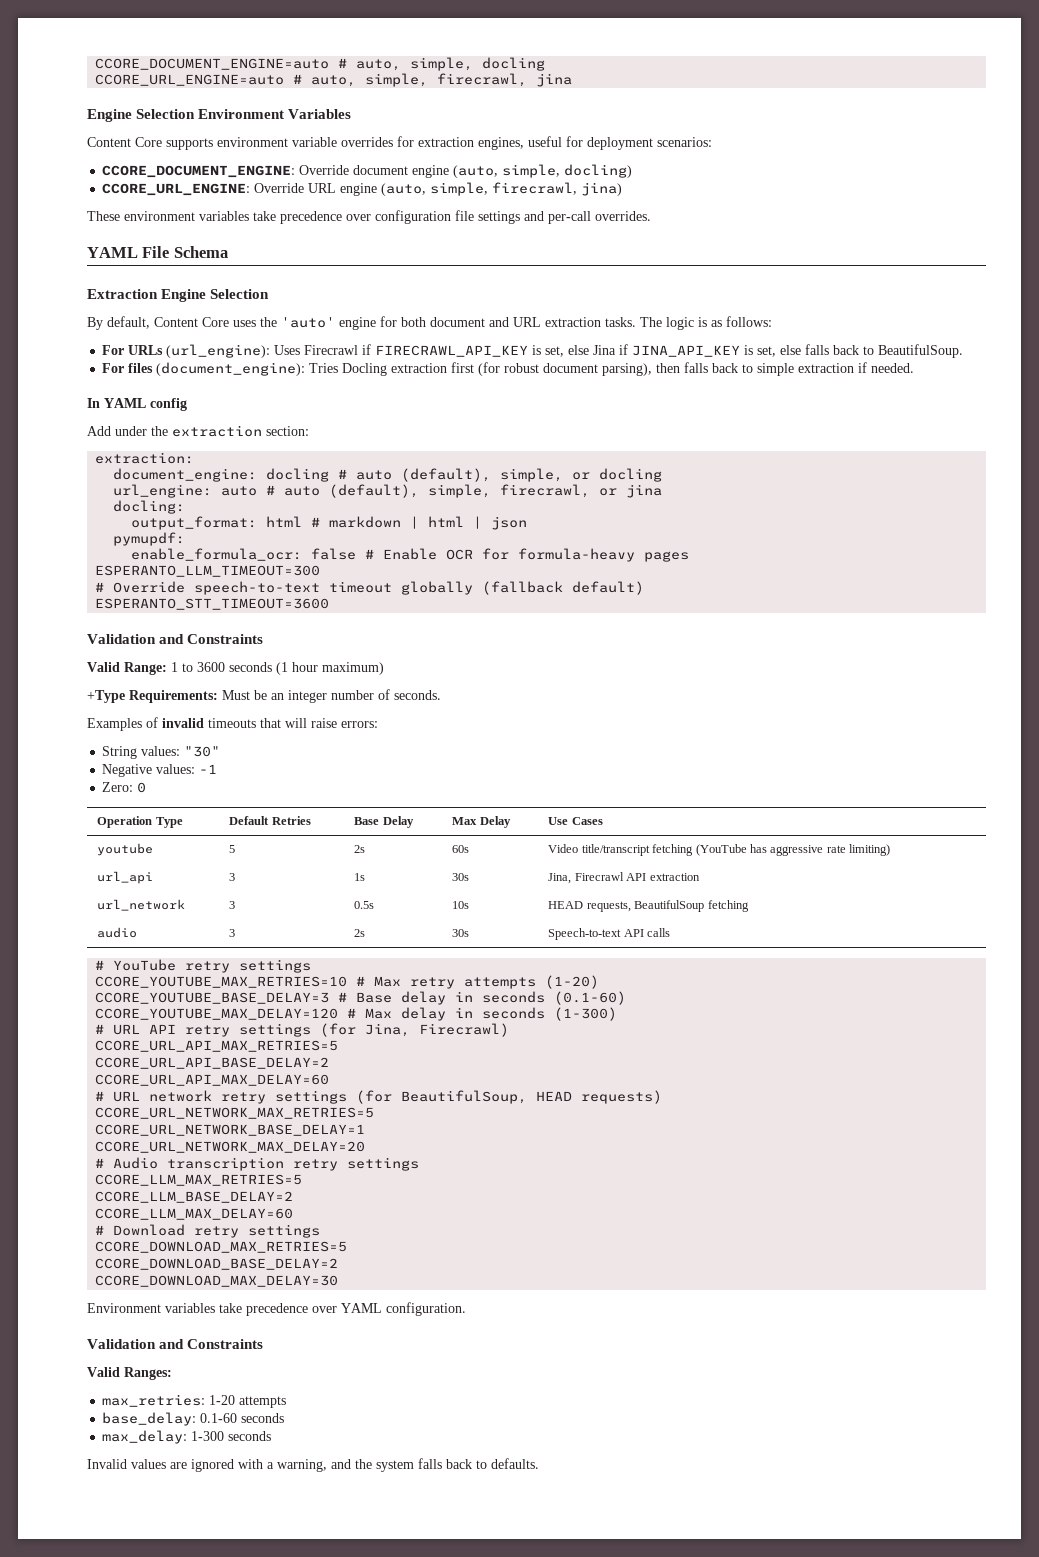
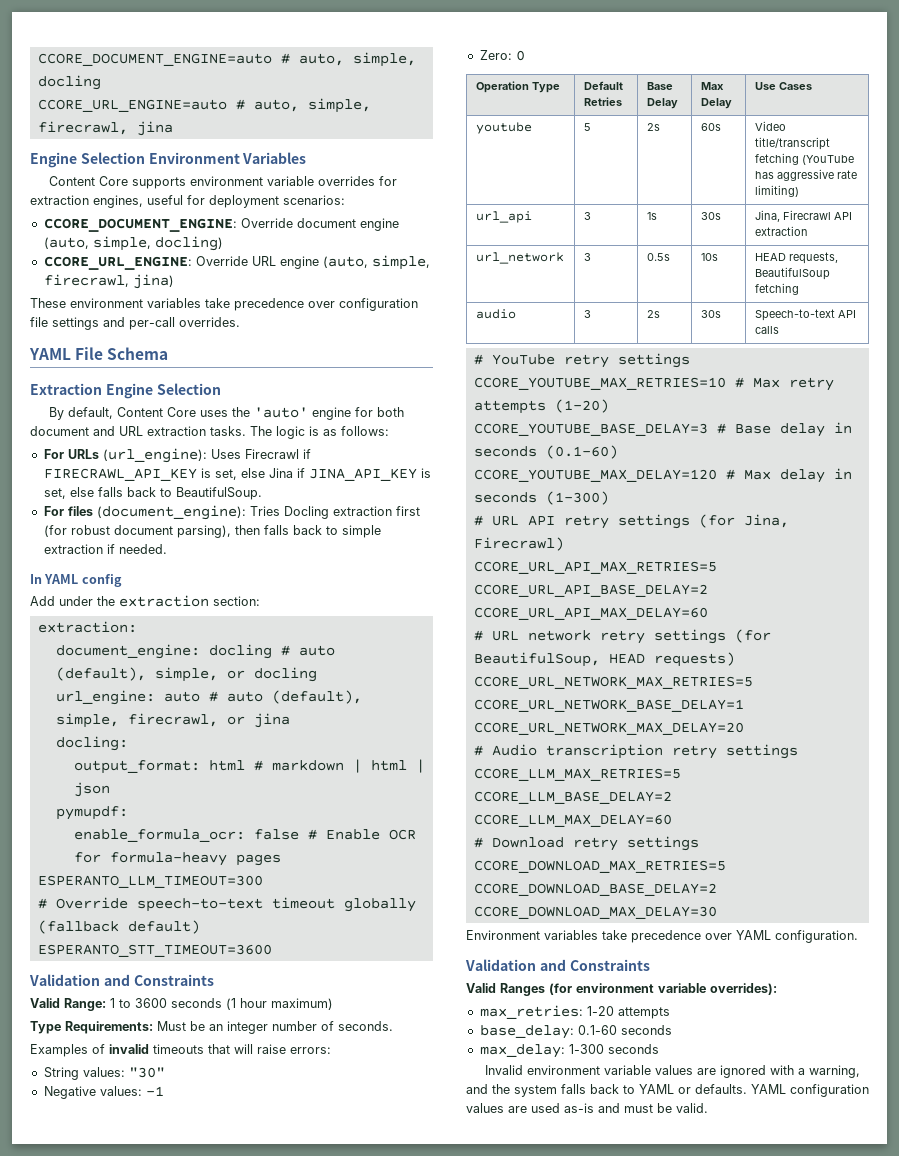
- +Type Requirements: Must be an integer number of seconds.
+ Type Requirements: Must be an integer number of seconds.
- Valid Ranges:
+ Valid Ranges (for environment variable overrides):
- Invalid values are ignored with a warning, and the system falls back to defaults.
+ Invalid environment variable values are ignored with a warning, and the system falls back to YAML or defaults. YAML configuration values are used as-is and must be valid.

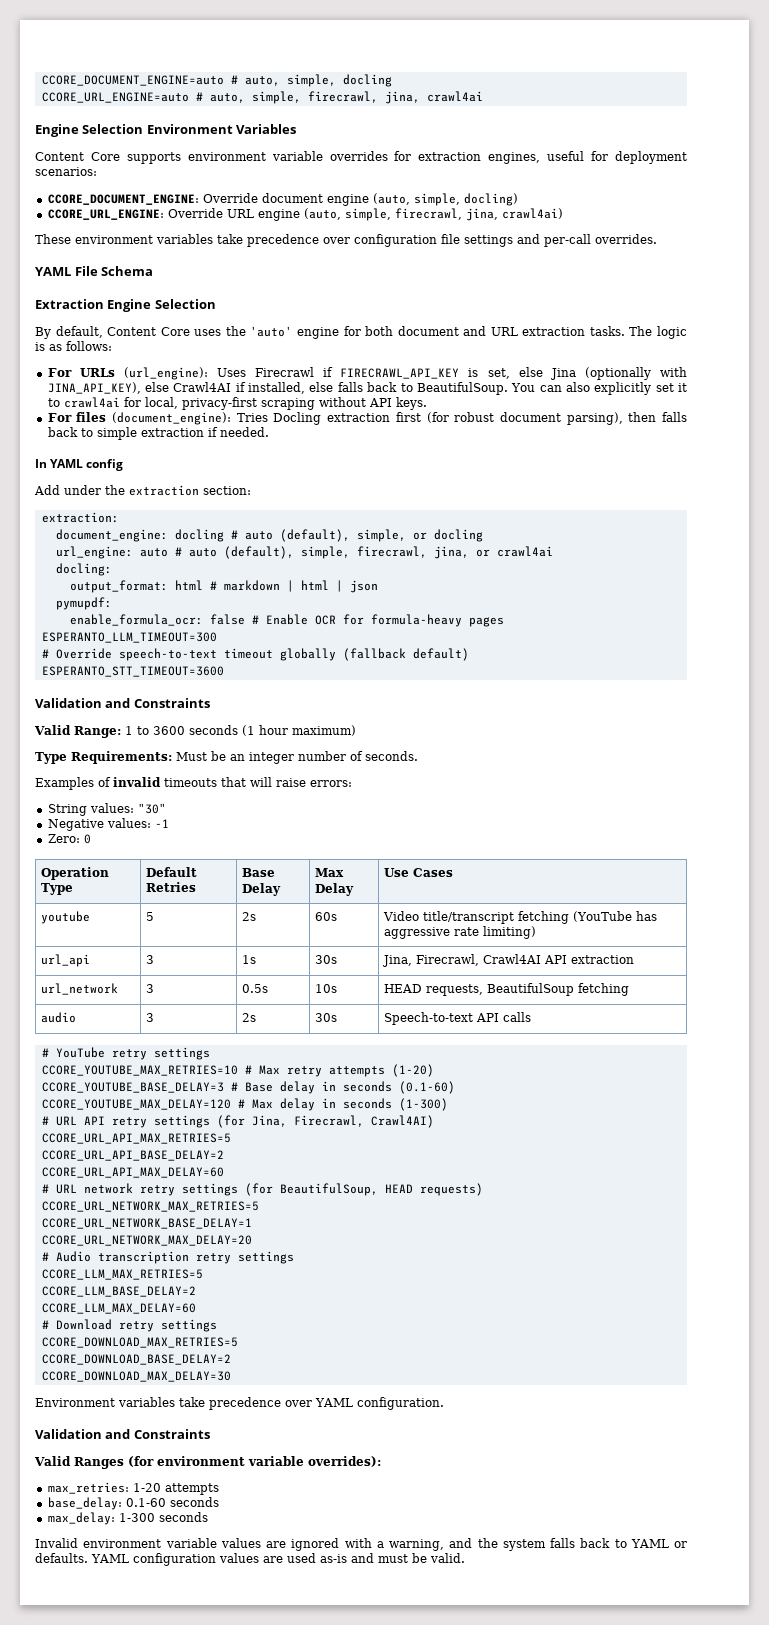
- CCORE_URL_ENGINE=auto # auto, simple, firecrawl, jina
+ CCORE_URL_ENGINE=auto # auto, simple, firecrawl, jina, crawl4ai
- CCORE_URL_ENGINE: Override URL engine (auto, simple, firecrawl, jina)
+ CCORE_URL_ENGINE: Override URL engine (auto, simple, firecrawl, jina, crawl4ai)
- For URLs (url_engine): Uses Firecrawl if FIRECRAWL_API_KEY is set, else Jina if JINA_API_KEY is set, else falls back to BeautifulSoup.
+ For URLs (url_engine): Uses Firecrawl if FIRECRAWL_API_KEY is set, else Jina (optionally with JINA_API_KEY), else Crawl4AI if installed, else falls back to BeautifulSoup. You can also explicitly set it to crawl4ai for local, privacy-first scraping without API keys.
- url_engine: auto # auto (default), simple, firecrawl, or jina
+ url_engine: auto # auto (default), simple, firecrawl, jina, or crawl4ai
- url_api | 3 | 1s | 30s | Jina, Firecrawl API extraction
+ url_api | 3 | 1s | 30s | Jina, Firecrawl, Crawl4AI API extraction
- # URL API retry settings (for Jina, Firecrawl)
+ # URL API retry settings (for Jina, Firecrawl, Crawl4AI)

